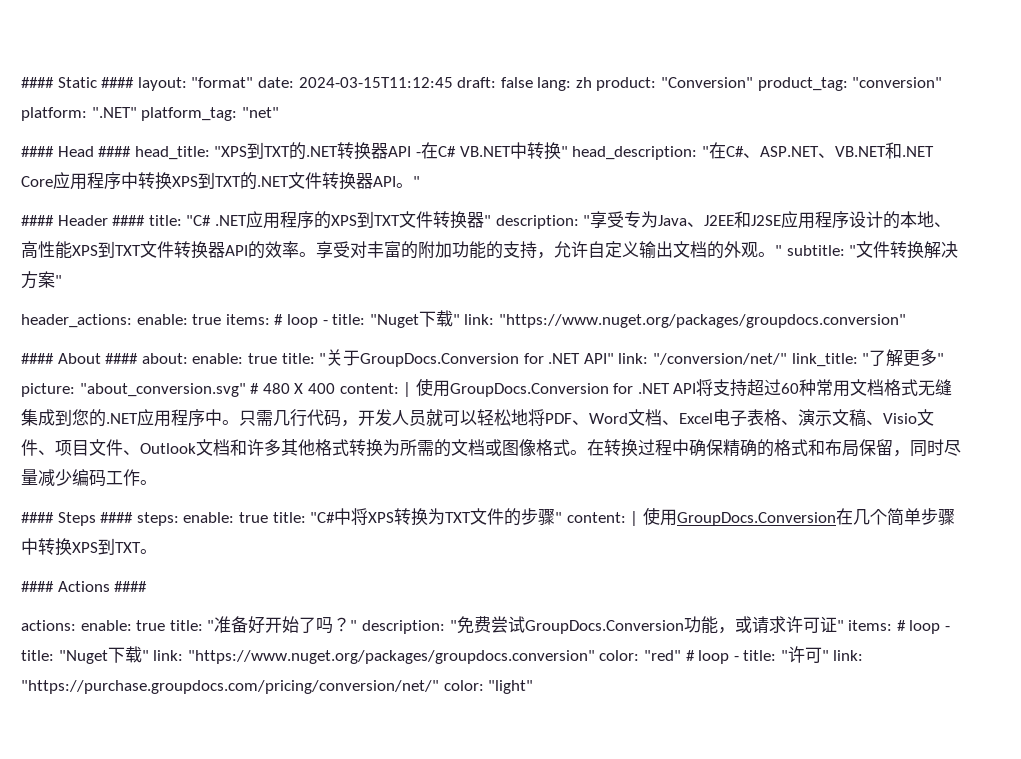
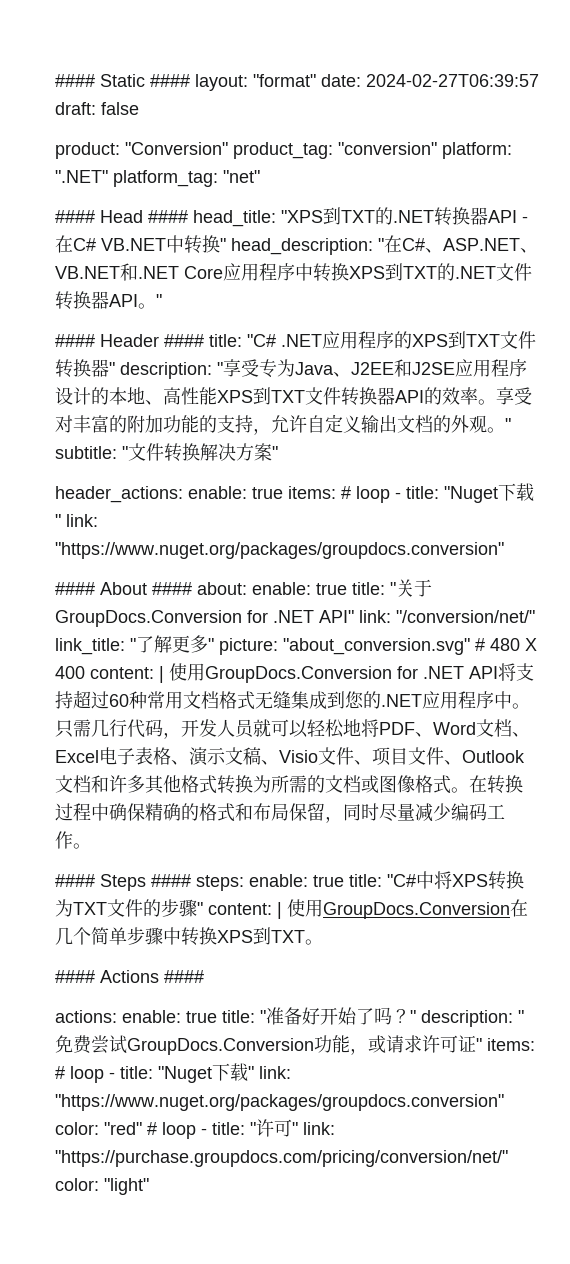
- #### Static #### layout: "format" date: 2024-03-15T11:12:45 draft: false lang: zh product: "Conversion" product_tag: "conversion" platform: ".NET" platform_tag: "net"
+ #### Static #### layout: "format" date: 2024-02-27T06:39:57 draft: false
+ product: "Conversion" product_tag: "conversion" platform: ".NET" platform_tag: "net"

